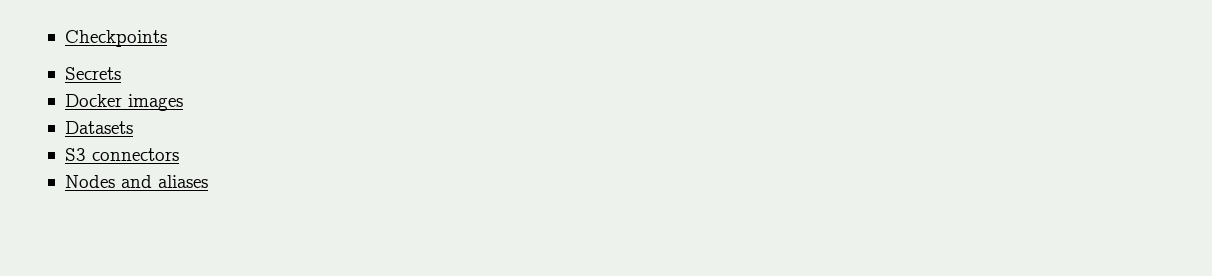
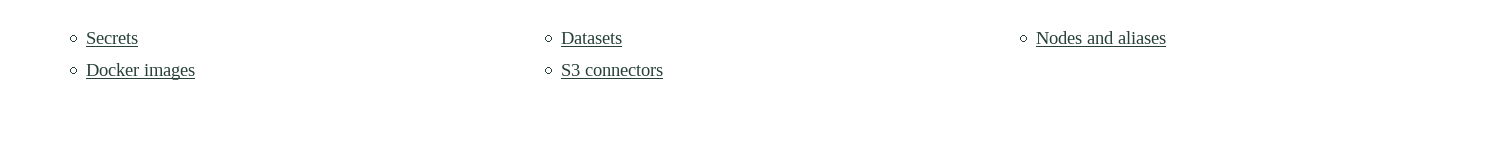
- Checkpoints

